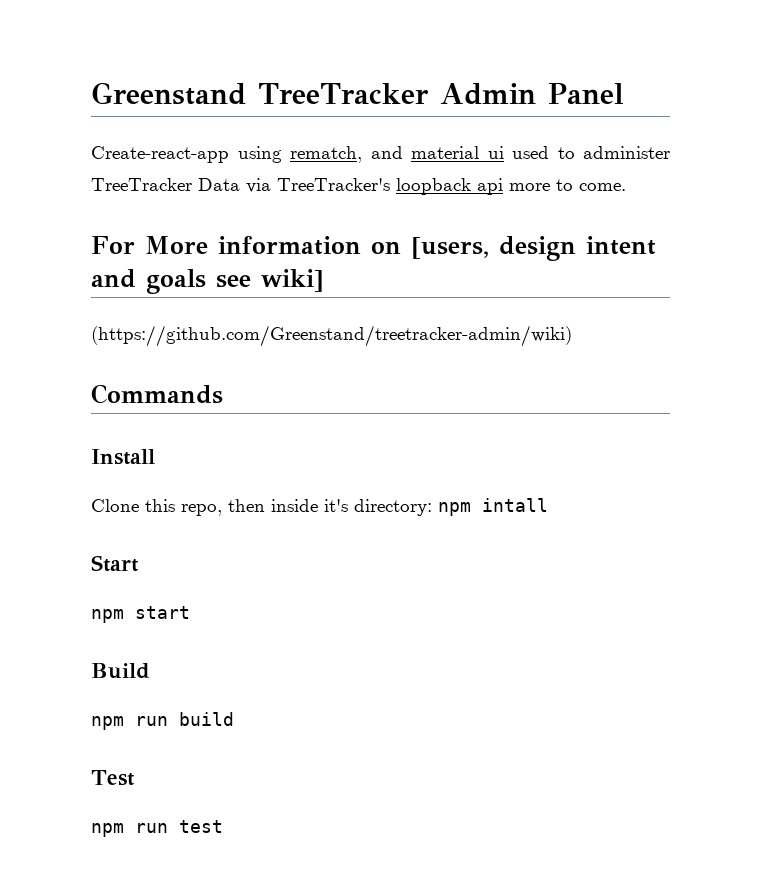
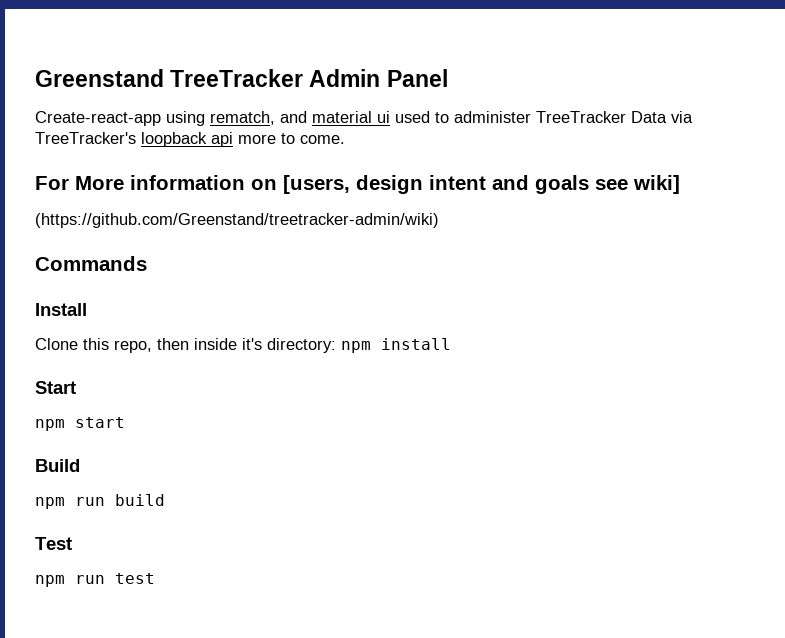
- Clone this repo, then inside it's directory: npm intall
+ Clone this repo, then inside it's directory: npm install

